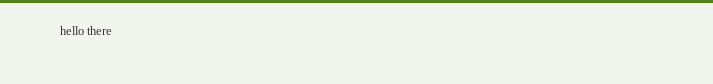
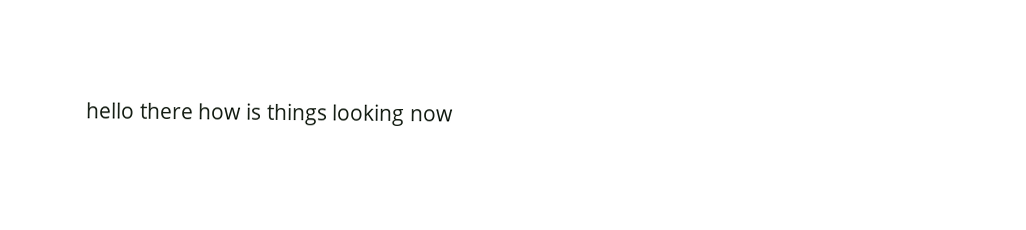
- hello there
+ hello there how is things looking now

